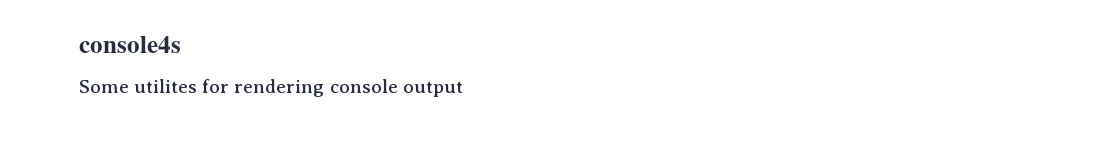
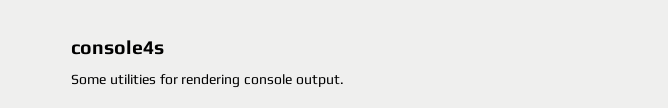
- Some utilites for rendering console output
+ Some utilities for rendering console output.

